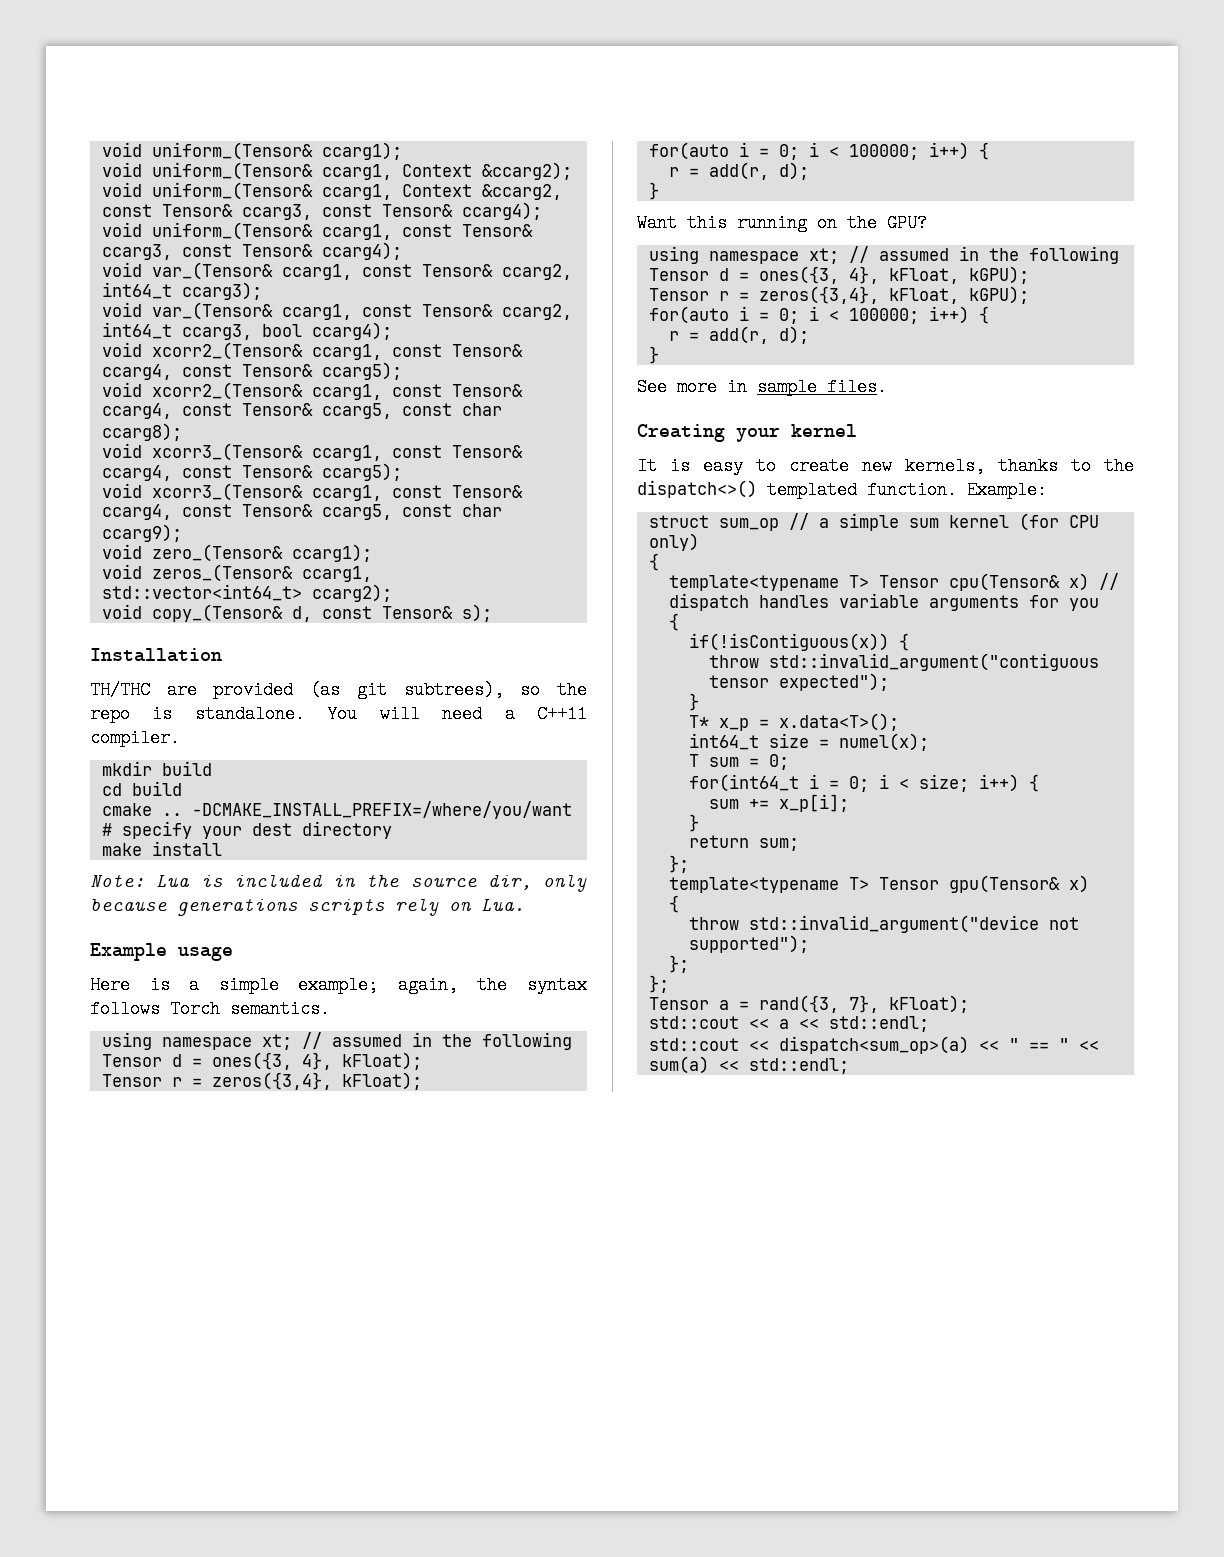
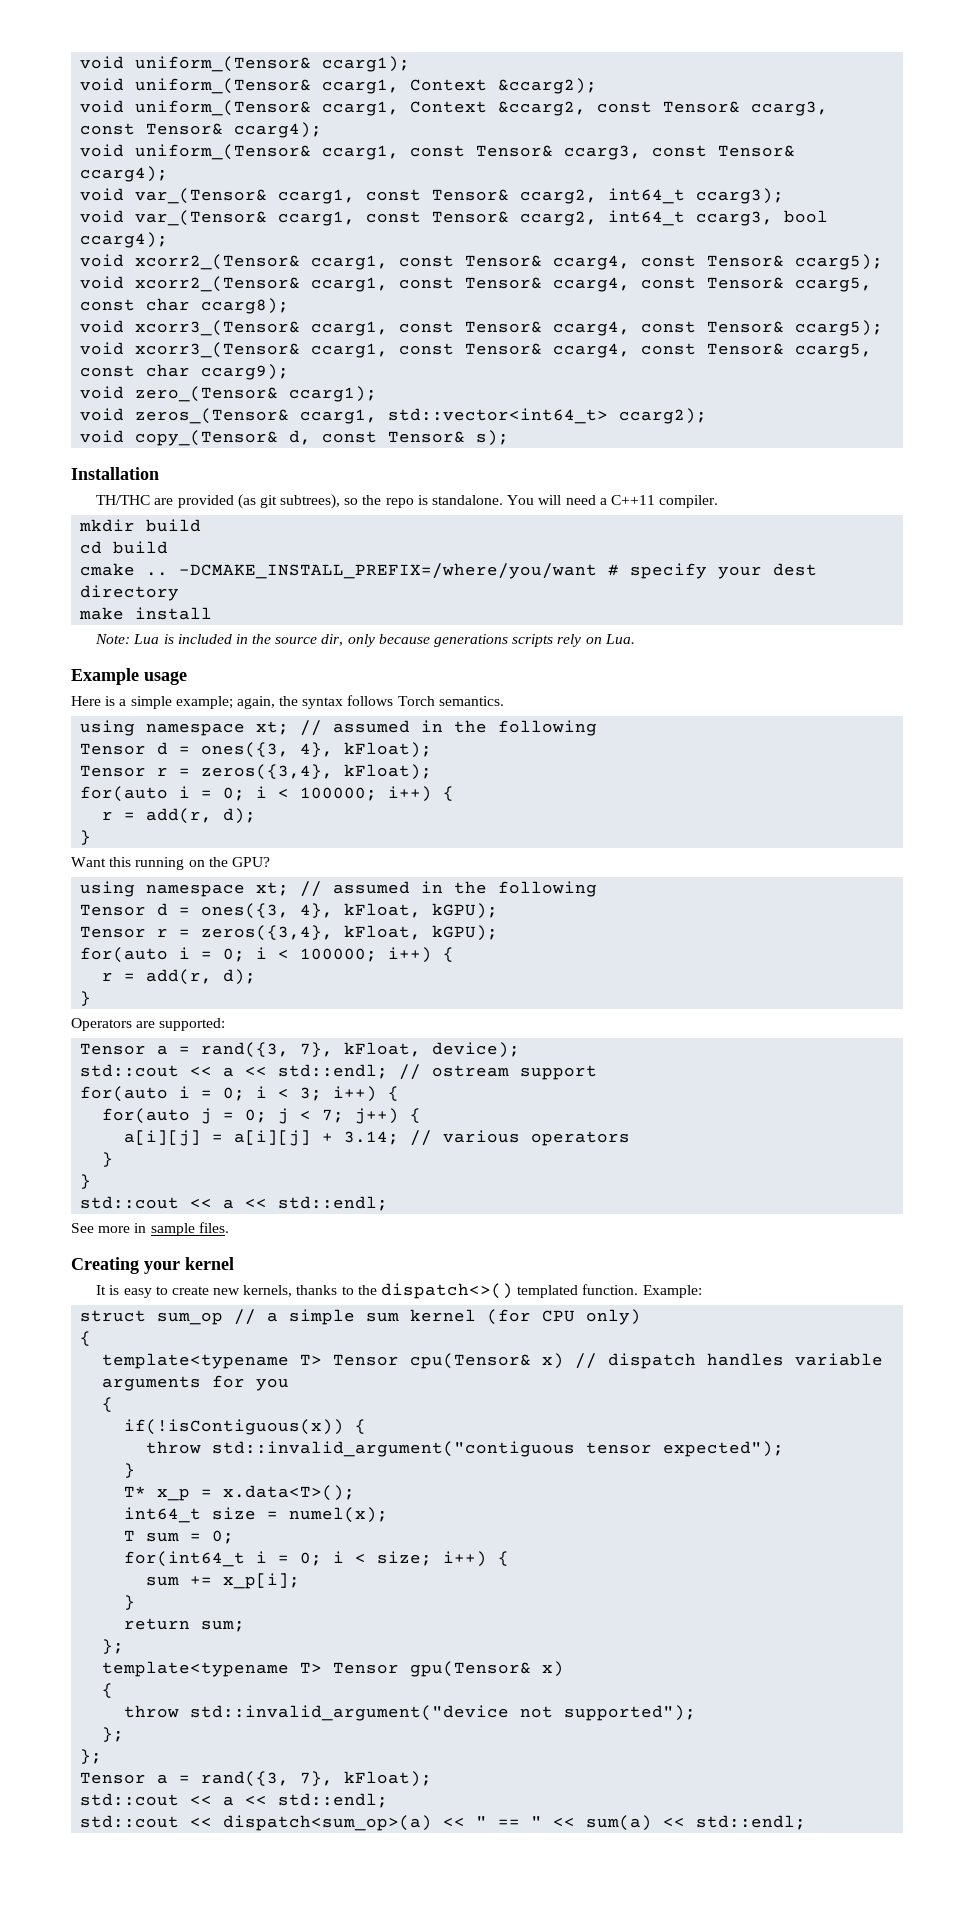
+ Operators are supported:
+ Tensor a = rand({3, 7}, kFloat, device);
+ std::cout << a << std::endl; // ostream support
+ for(auto i = 0; i < 3; i++) {
+ for(auto j = 0; j < 7; j++) {
+ a[i][j] = a[i][j] + 3.14; // various operators
+ }
+ }
+ std::cout << a << std::endl;

